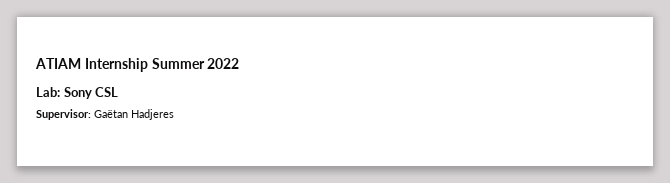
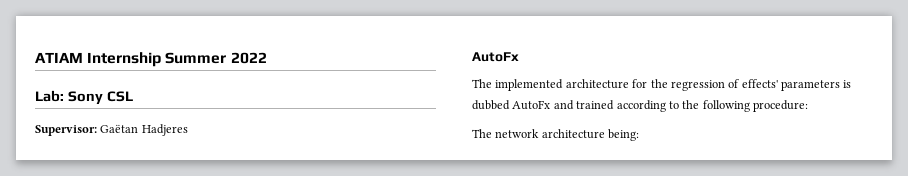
  Supervisor: Gaëtan Hadjeres
+ AutoFx
+ The implemented architecture for the regression of effects' parameters is dubbed AutoFx and trained according to the following procedure:
+ The network architecture being:

